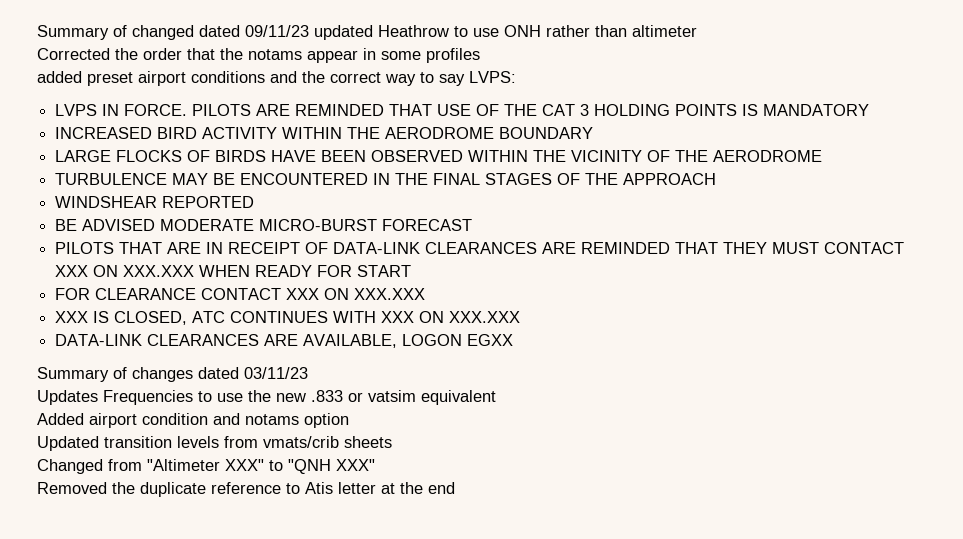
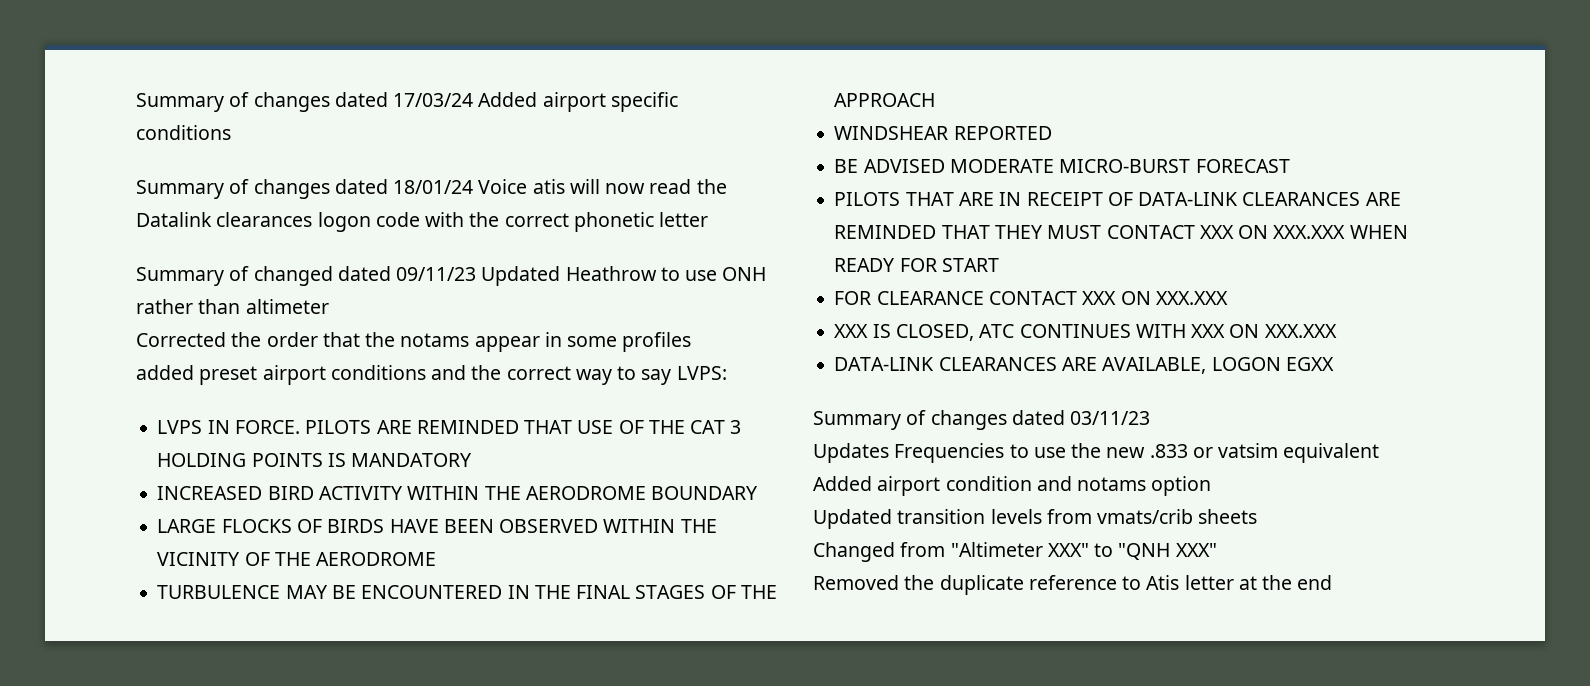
- Summary of changed dated 09/11/23 updated Heathrow to use ONH rather than altimeter
+ Summary of changes dated 17/03/24 Added airport specific conditions
+ Summary of changes dated 18/01/24 Voice atis will now read the Datalink clearances logon code with the correct phonetic letter
+ Summary of changed dated 09/11/23 Updated Heathrow to use ONH rather than altimeter

